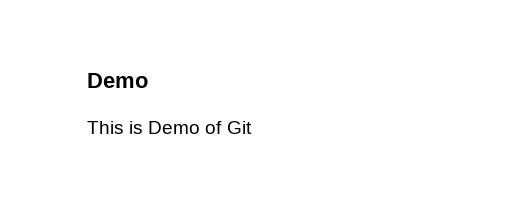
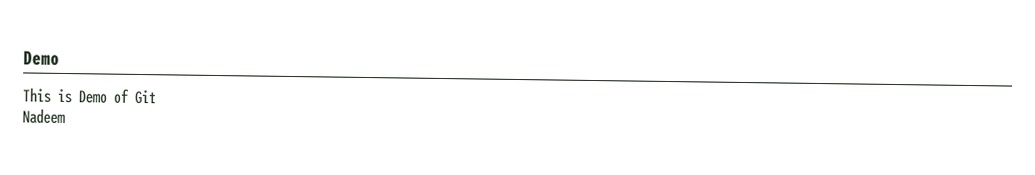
+ Nadeem

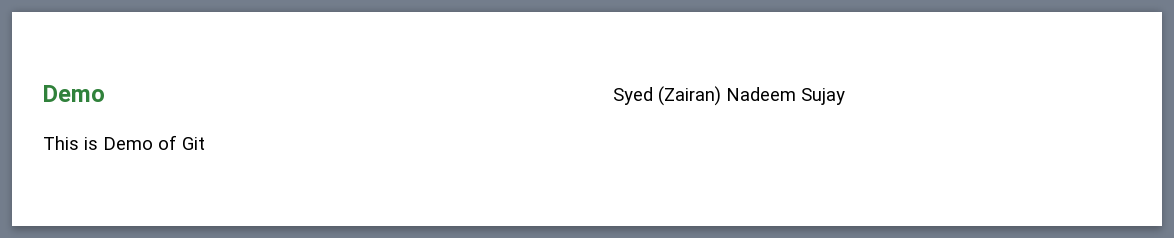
- Nadeem
+ Syed (Zairan) Nadeem Sujay

